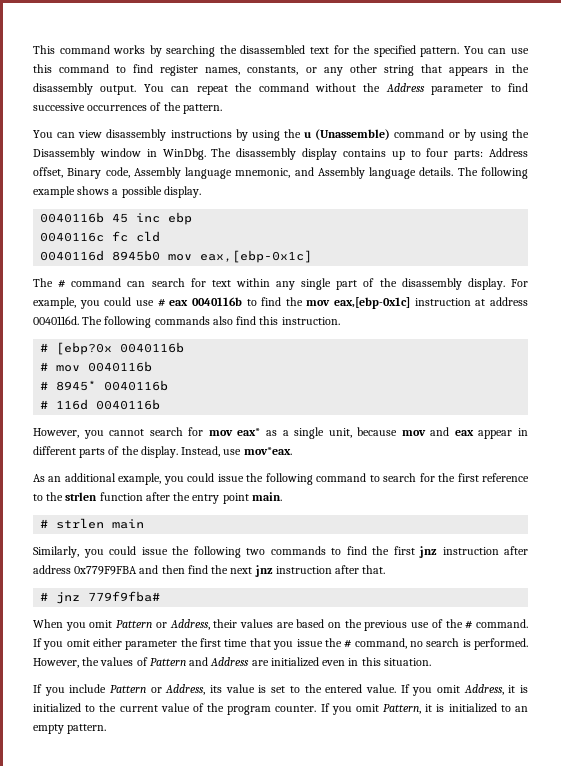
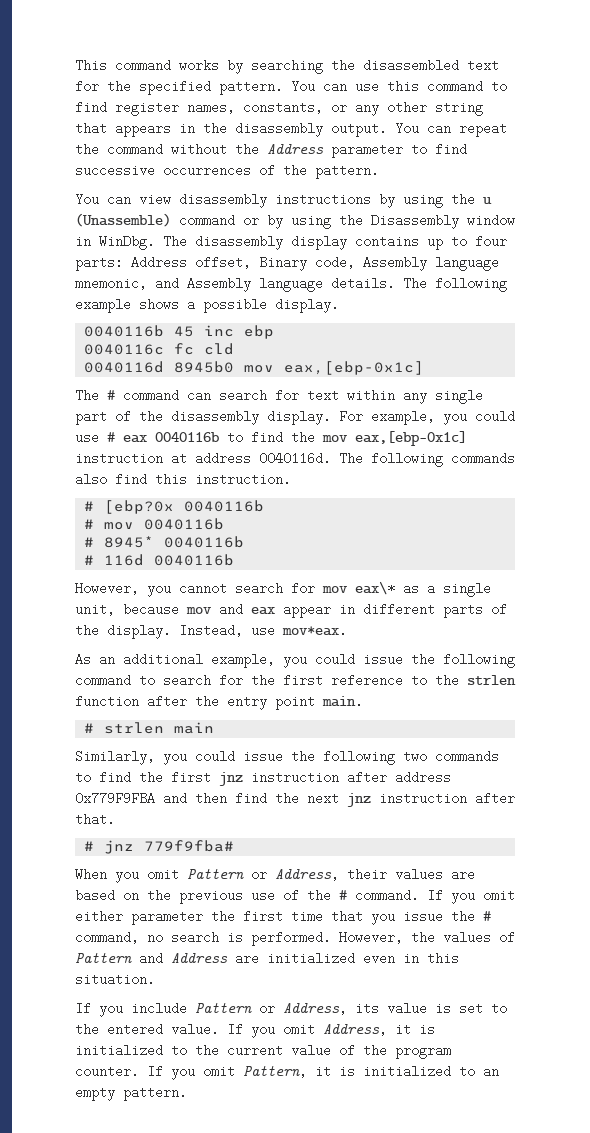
- However, you cannot search for mov eax* as a single unit, because mov and eax appear in different parts of the display.
+ However, you cannot search for mov eax\* as a single unit, because mov and eax appear in different parts of the display.

